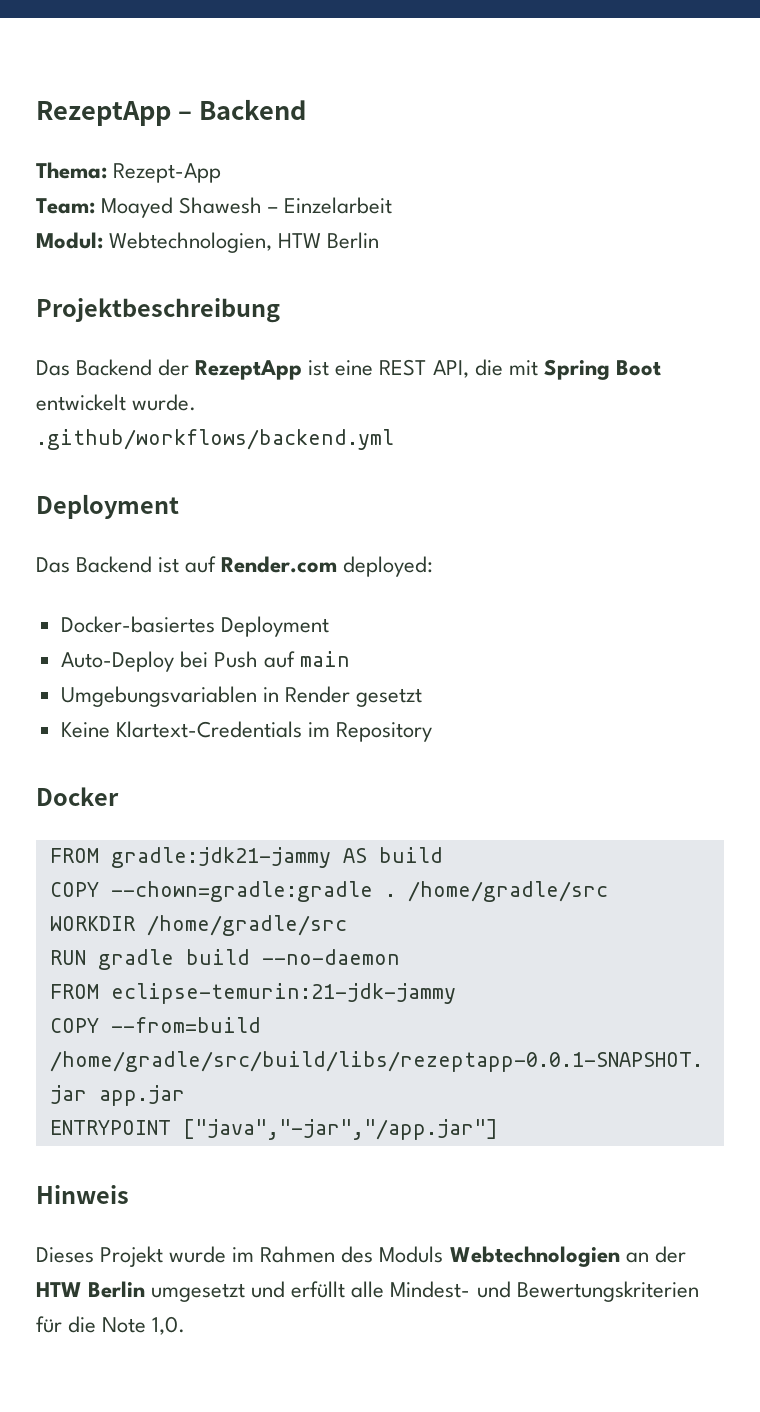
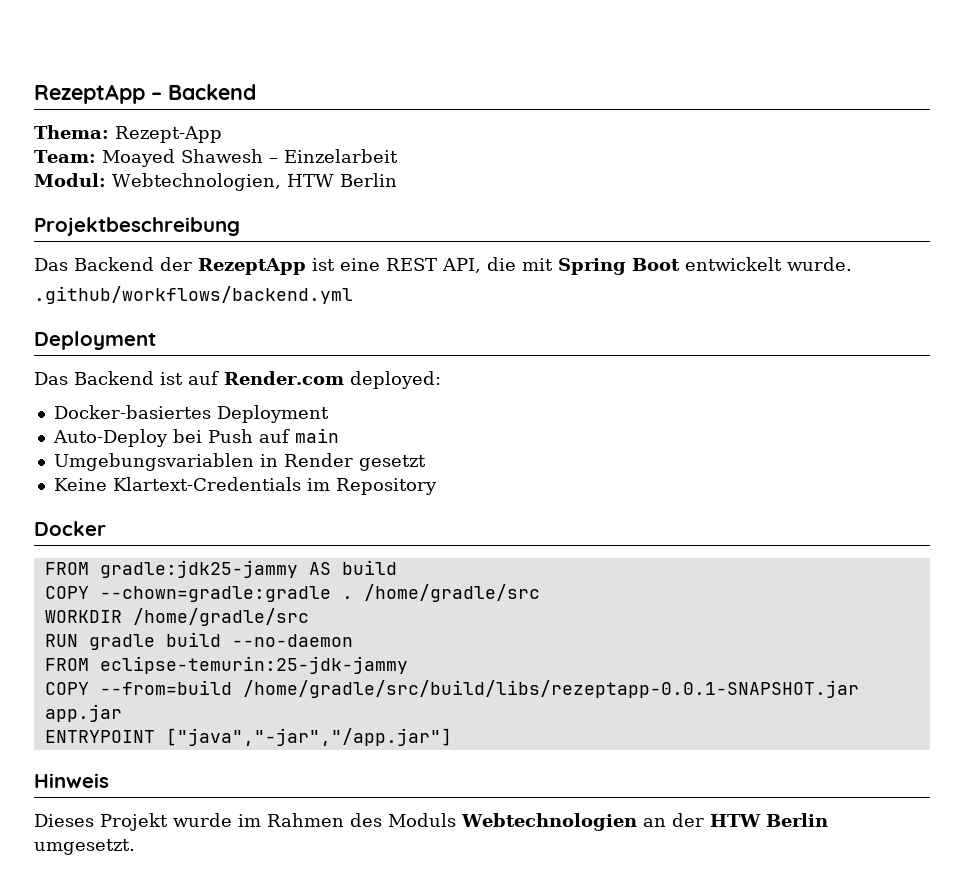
- FROM gradle:jdk21-jammy AS build
+ FROM gradle:jdk25-jammy AS build
- FROM eclipse-temurin:21-jdk-jammy
+ FROM eclipse-temurin:25-jdk-jammy
- Dieses Projekt wurde im Rahmen des Moduls Webtechnologien an der HTW Berlin umgesetzt und erfüllt alle Mindest- und Bewertungskriterien für die Note 1,0.
+ Dieses Projekt wurde im Rahmen des Moduls Webtechnologien an der HTW Berlin umgesetzt.

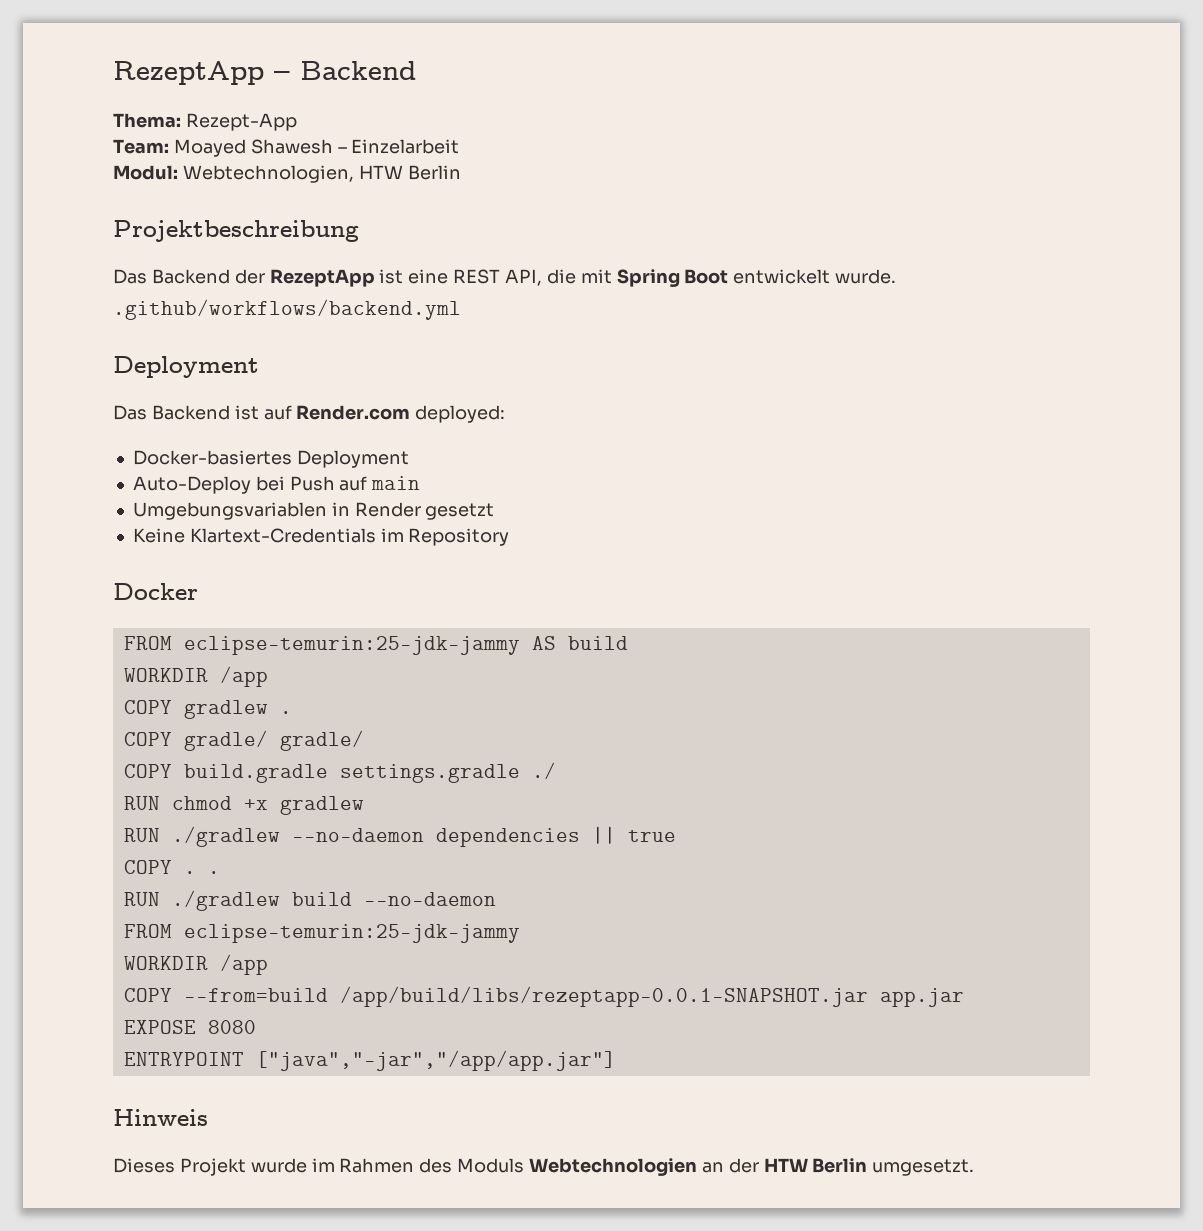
- FROM gradle:jdk25-jammy AS build
- COPY --chown=gradle:gradle . /home/gradle/src
- WORKDIR /home/gradle/src
- RUN gradle build --no-daemon
+ FROM eclipse-temurin:25-jdk-jammy AS build
+ WORKDIR /app
+ COPY gradlew .
+ COPY gradle/ gradle/
+ COPY build.gradle settings.gradle ./
+ RUN chmod +x gradlew
+ RUN ./gradlew --no-daemon dependencies || true
+ COPY . .
+ RUN ./gradlew build --no-daemon
  FROM eclipse-temurin:25-jdk-jammy
+ WORKDIR /app
- COPY --from=build /home/gradle/src/build/libs/rezeptapp-0.0.1-SNAPSHOT.jar app.jar
+ COPY --from=build /app/build/libs/rezeptapp-0.0.1-SNAPSHOT.jar app.jar
+ EXPOSE 8080
- ENTRYPOINT ["java","-jar","/app.jar"]
+ ENTRYPOINT ["java","-jar","/app/app.jar"]

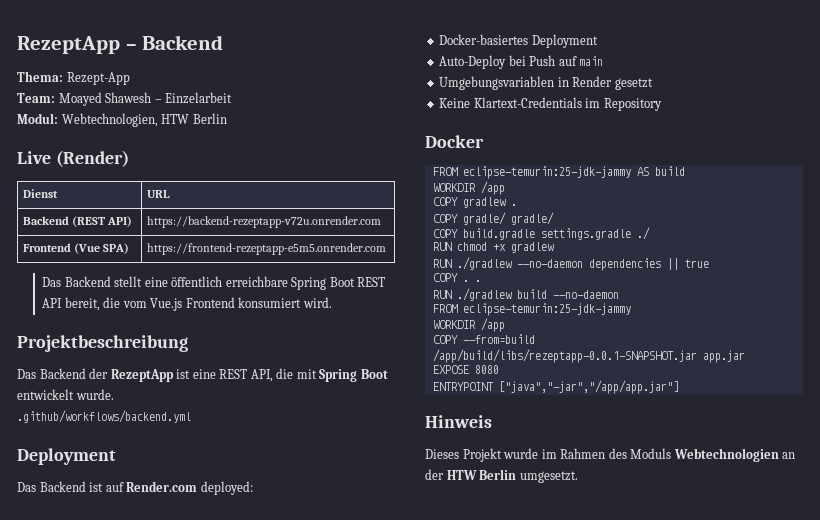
+ Live (Render)
+ Dienst | URL
+ Backend (REST API) | https://backend-rezeptapp-v72u.onrender.com
+ Frontend (Vue SPA) | https://frontend-rezeptapp-e5m5.onrender.com
+ Das Backend stellt eine öffentlich erreichbare Spring Boot REST API bereit, die vom Vue.js Frontend konsumiert wird.

